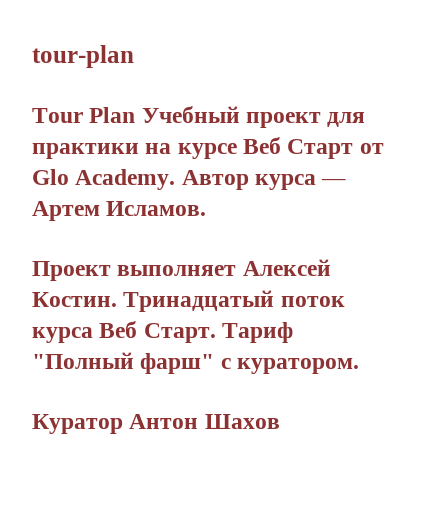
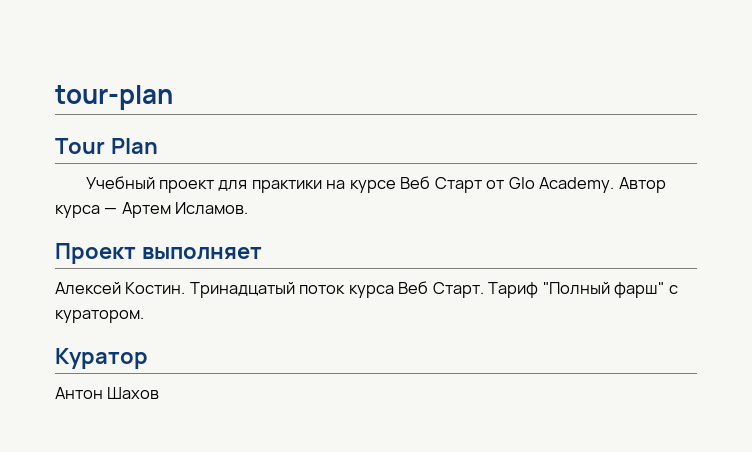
- Tour Plan Учебный проект для практики на курсе Веб Старт от Glo Academy.
+ Tour Plan
+ Учебный проект для практики на курсе Веб Старт от Glo Academy.
- Проект выполняет Алексей Костин.
+ Проект выполняет
+ Алексей Костин.
- Куратор Антон Шахов
+ Куратор
+ Антон Шахов

